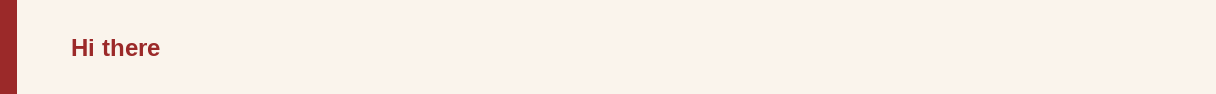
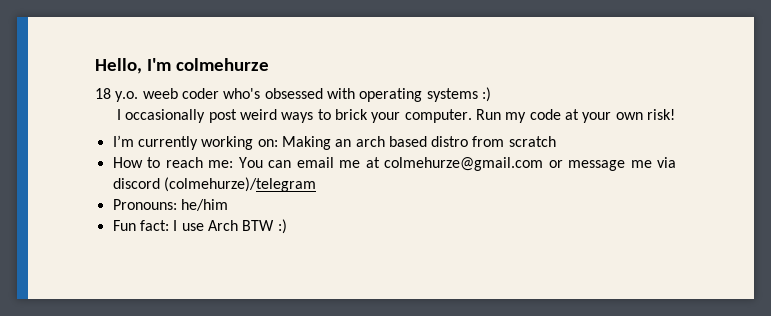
- Hi there
+ Hello, I'm colmehurze
+ 18 y.o. weeb coder who's obsessed with operating systems :)
+ I occasionally post weird ways to brick your computer. Run my code at your own risk!
+ I’m currently working on: Making an arch based distro from scratch
+ How to reach me: You can email me at colmehurze@gmail.com or message me via discord (colmehurze)/telegram
+ Pronouns: he/him
+ Fun fact: I use Arch BTW :)

